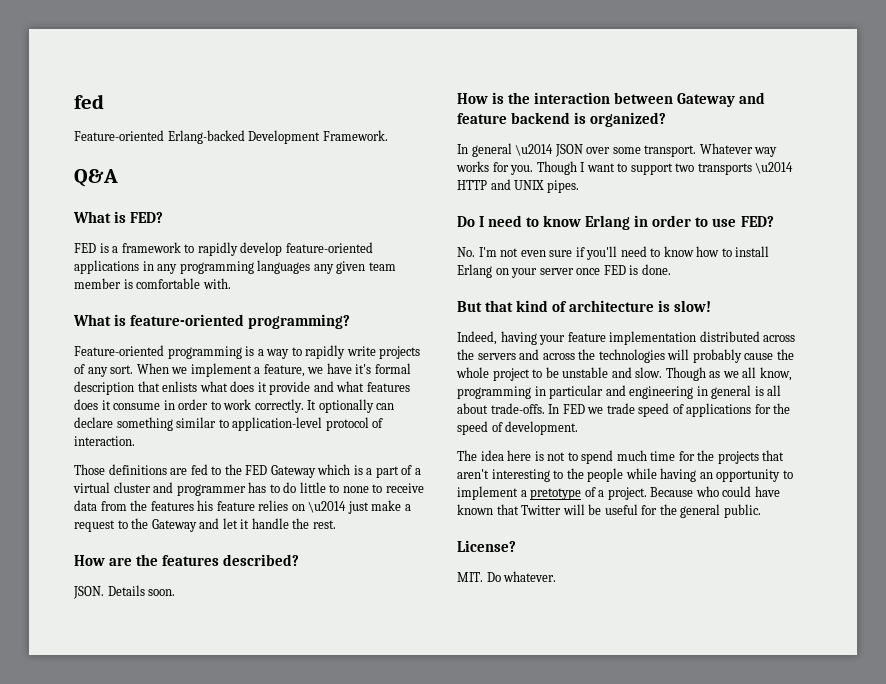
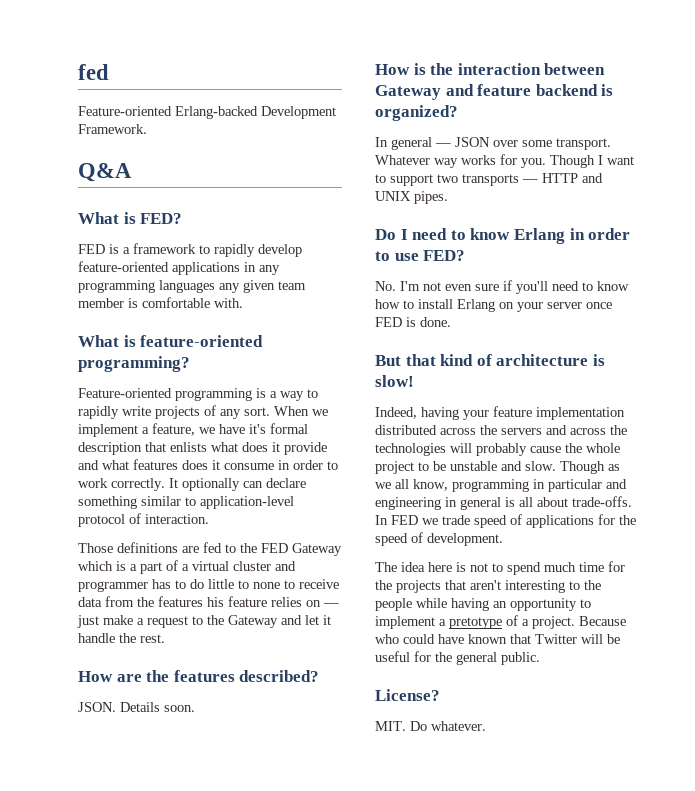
- Those definitions are fed to the FED Gateway which is a part of a virtual cluster and programmer has to do little to none to receive data from the features his feature relies on \u2014 just make a request to the Gateway and let it handle the rest.
+ Those definitions are fed to the FED Gateway which is a part of a virtual cluster and programmer has to do little to none to receive data from the features his feature relies on — just make a request to the Gateway and let it handle the rest.
- In general \u2014 JSON over some transport.
+ In general — JSON over some transport.
- Though I want to support two transports \u2014 HTTP and UNIX pipes.
+ Though I want to support two transports — HTTP and UNIX pipes.

